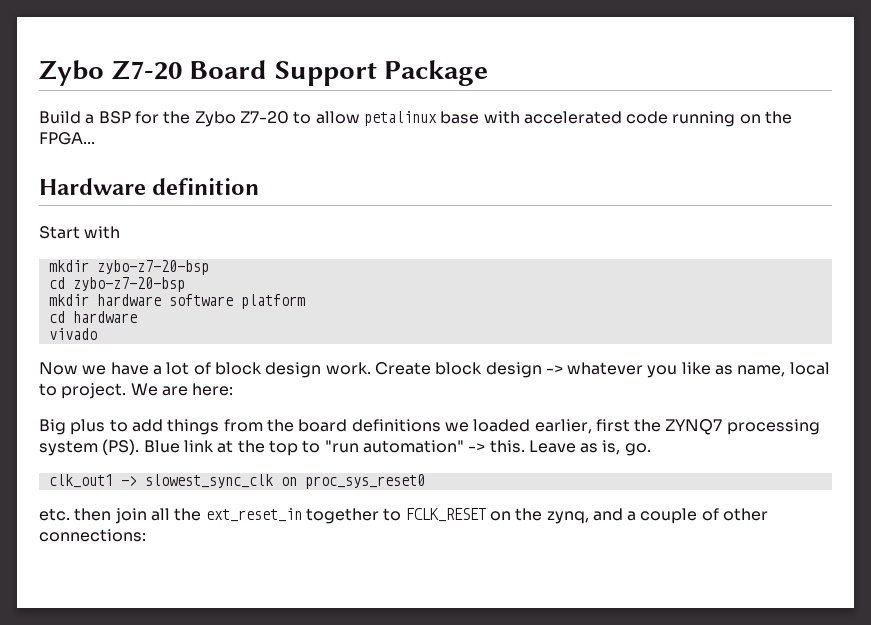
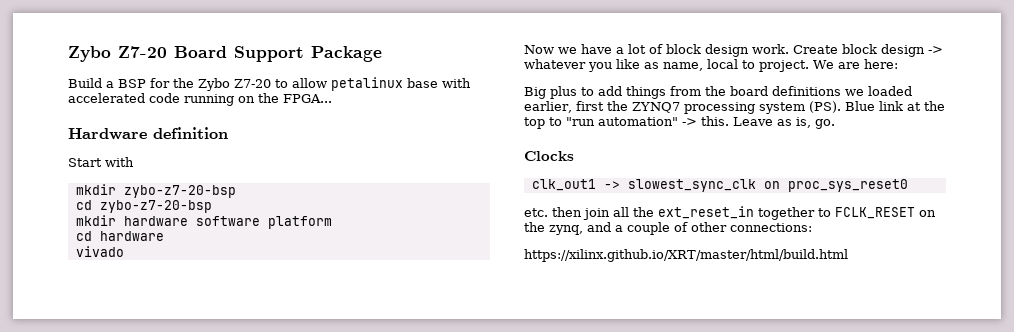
+ Clocks
+ https://xilinx.github.io/XRT/master/html/build.html

